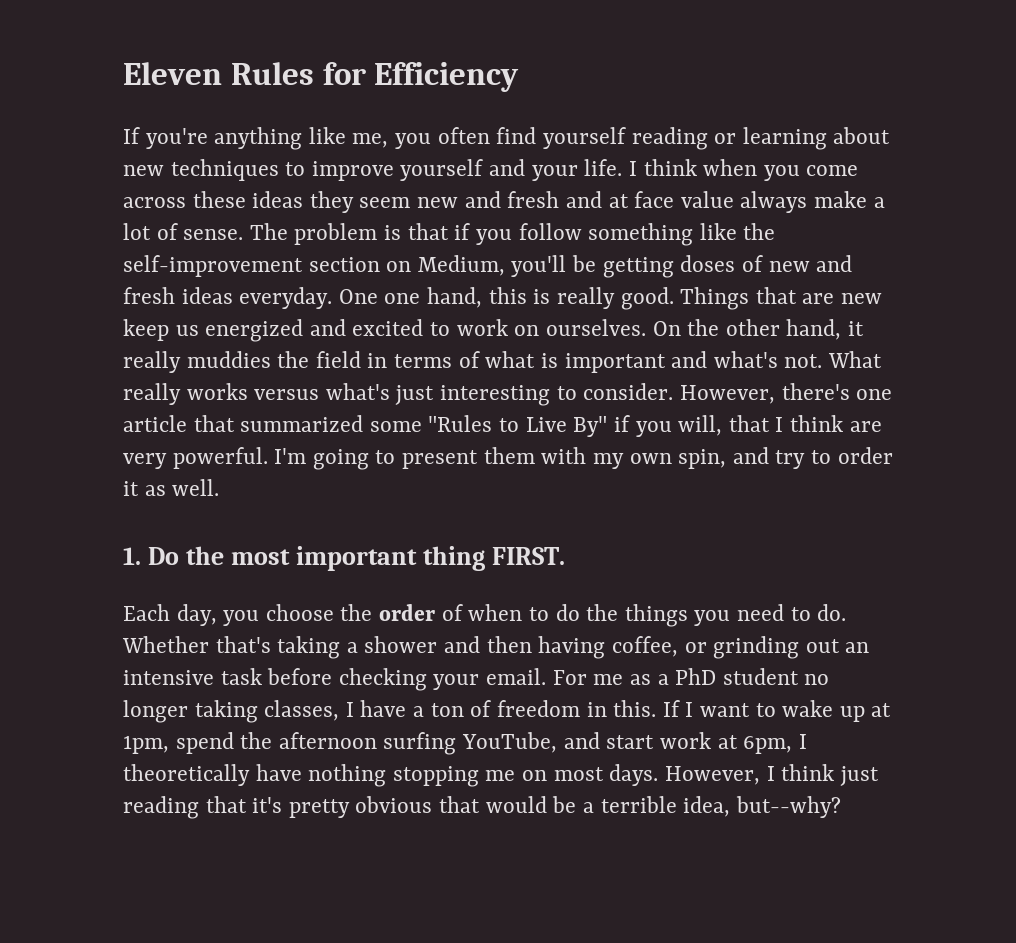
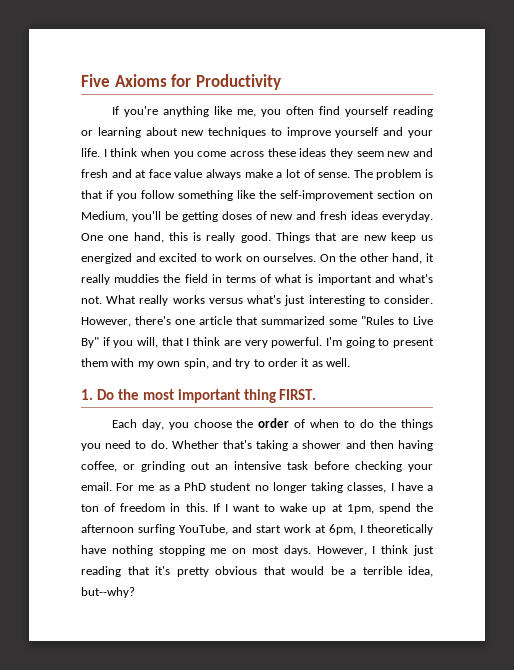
- Eleven Rules for Efficiency
+ Five Axioms for Productivity

